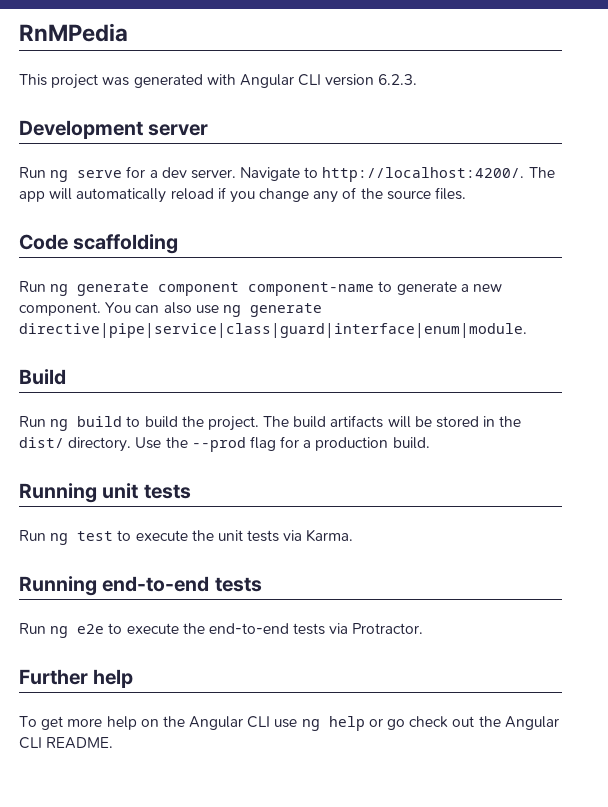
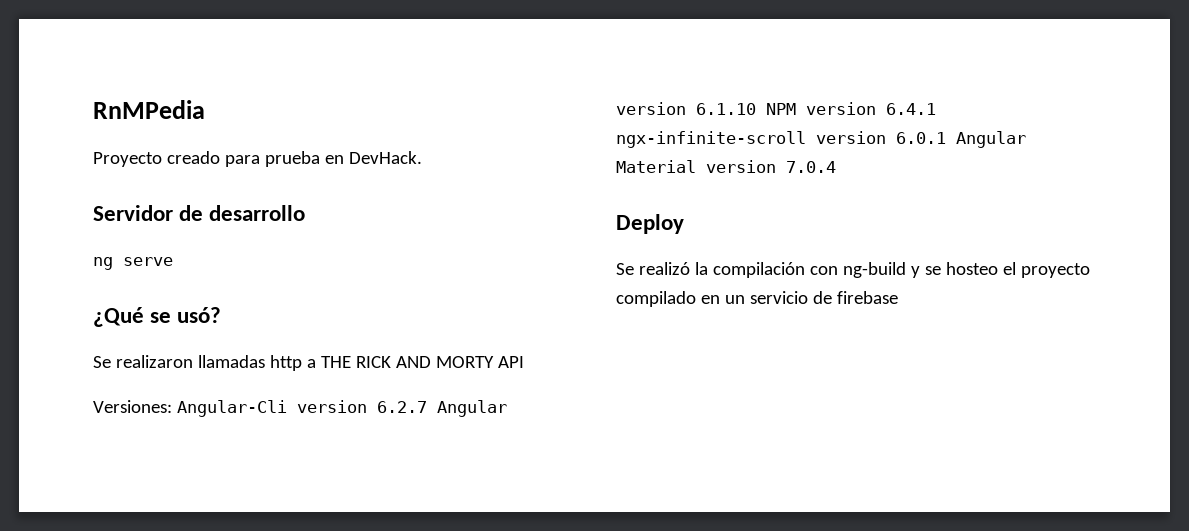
- This project was generated with Angular CLI version 6.2.3.
- Development server
- Run ng serve for a dev server. Navigate to http://localhost:4200/. The app will automatically reload if you change any of the source files.
- Code scaffolding
- Run ng generate component component-name to generate a new component. You can also use ng generate directive|pipe|service|class|guard|interface|enum|module.
- Build
- Run ng build to build the project. The build artifacts will be stored in the dist/ directory. Use the --prod flag for a production build.
- Running unit tests
- Run ng test to execute the unit tests via Karma.
- Running end-to-end tests
- Run ng e2e to execute the end-to-end tests via Protractor.
- Further help
- To get more help on the Angular CLI use ng help or go check out the Angular CLI README.
+ Proyecto creado para prueba en DevHack.
+ Servidor de desarrollo
+ ng serve
+ ¿Qué se usó?
+ Se realizaron llamadas http a THE RICK AND MORTY API
+ Versiones: Angular-Cli version 6.2.7 Angular version 6.1.10 NPM version 6.4.1 ngx-infinite-scroll version 6.0.1 Angular Material version 7.0.4
+ Deploy
+ Se realizó la compilación con ng-build y se hosteo el proyecto compilado en un servicio de firebase

